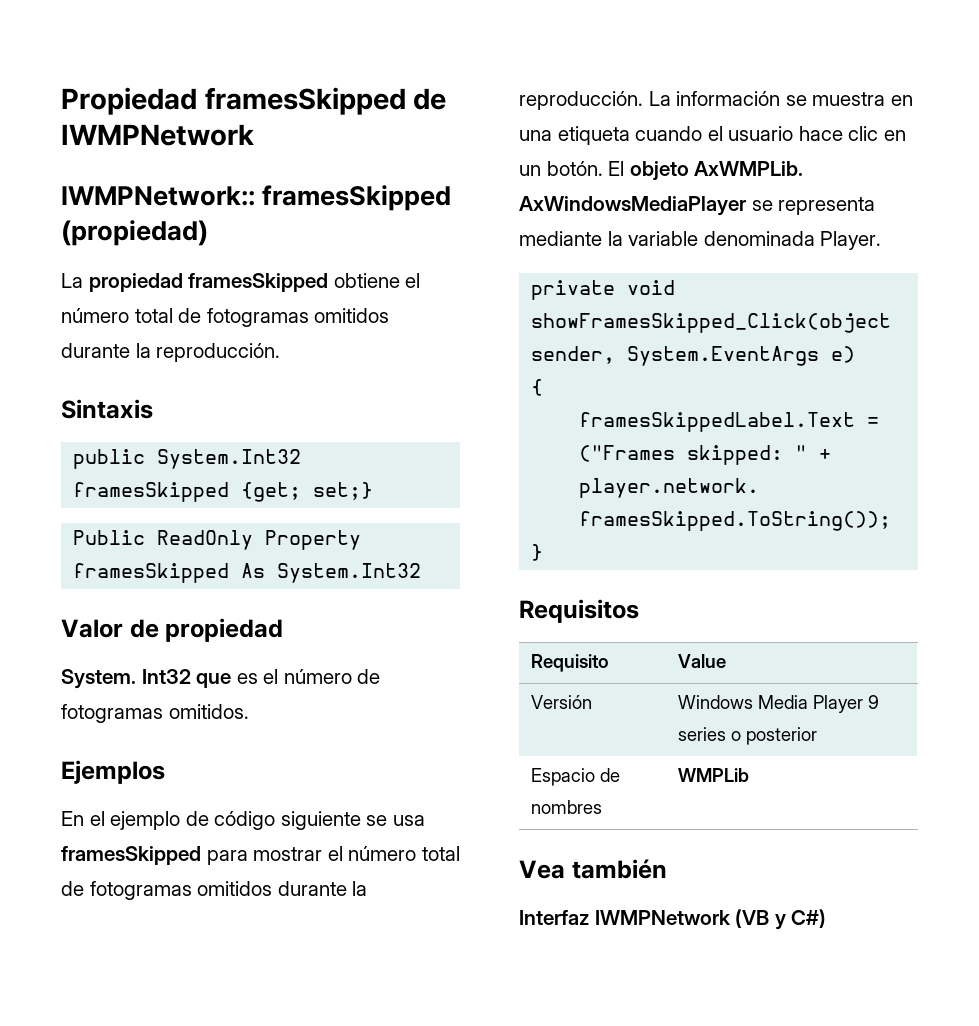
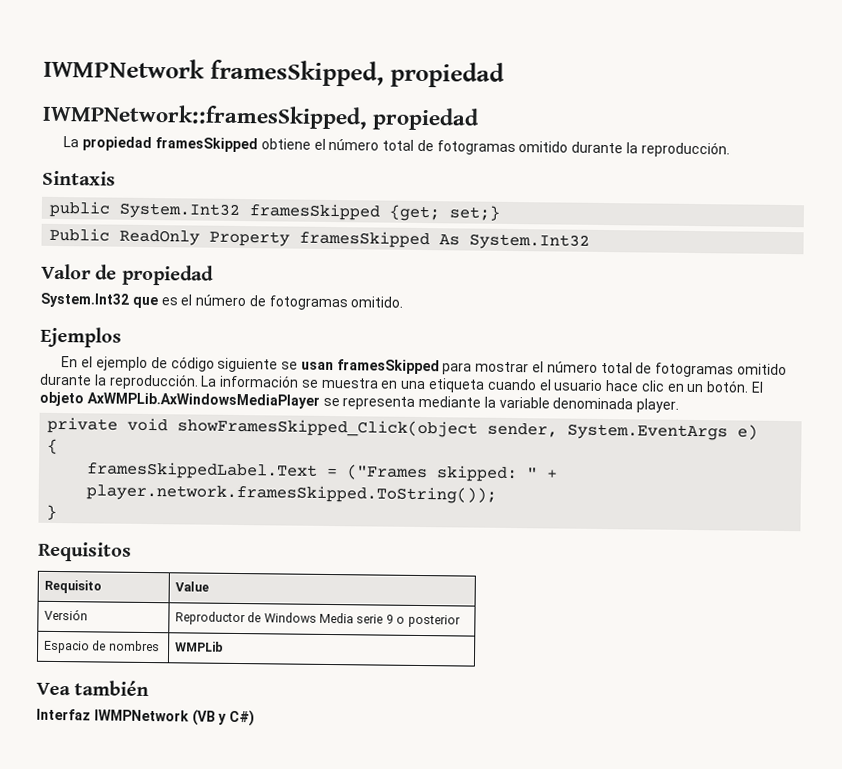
- Propiedad framesSkipped de IWMPNetwork
- IWMPNetwork:: framesSkipped (propiedad)
+ IWMPNetwork framesSkipped, propiedad
+ IWMPNetwork::framesSkipped, propiedad
- La propiedad framesSkipped obtiene el número total de fotogramas omitidos durante la reproducción.
+ La propiedad framesSkipped obtiene el número total de fotogramas omitido durante la reproducción.
- System. Int32 que es el número de fotogramas omitidos.
+ System.Int32 que es el número de fotogramas omitido.
- En el ejemplo de código siguiente se usa framesSkipped para mostrar el número total de fotogramas omitidos durante la reproducción.
+ En el ejemplo de código siguiente se usan framesSkipped para mostrar el número total de fotogramas omitido durante la reproducción.
- El objeto AxWMPLib. AxWindowsMediaPlayer se representa mediante la variable denominada Player.
+ El objeto AxWMPLib.AxWindowsMediaPlayer se representa mediante la variable denominada player.
- Versión | Windows Media Player 9 series o posterior
+ Versión | Reproductor de Windows Media serie 9 o posterior

